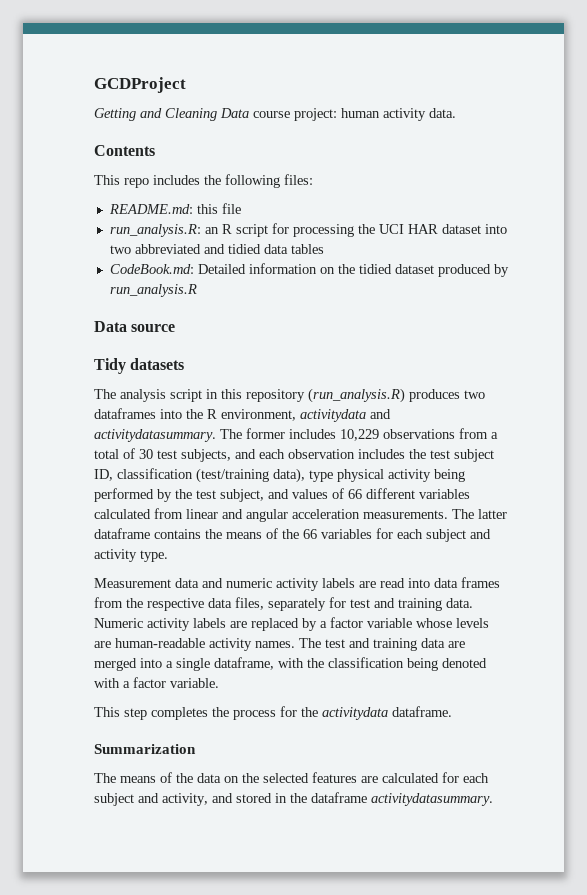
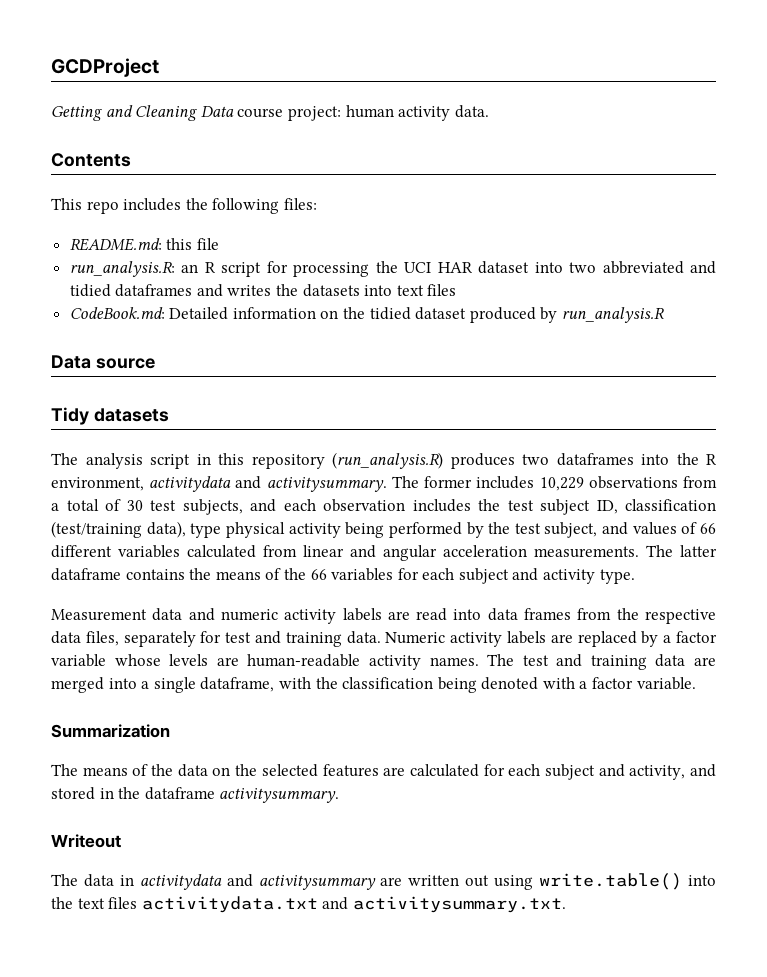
- run_analysis.R: an R script for processing the UCI HAR dataset into two abbreviated and tidied data tables
+ run_analysis.R: an R script for processing the UCI HAR dataset into two abbreviated and tidied dataframes and writes the datasets into text files
- The analysis script in this repository (run_analysis.R) produces two dataframes into the R environment, activitydata and activitydatasummary.
+ The analysis script in this repository (run_analysis.R) produces two dataframes into the R environment, activitydata and activitysummary.
- This step completes the process for the activitydata dataframe.
- The means of the data on the selected features are calculated for each subject and activity, and stored in the dataframe activitydatasummary.
+ The means of the data on the selected features are calculated for each subject and activity, and stored in the dataframe activitysummary.
+ Writeout
+ The data in activitydata and activitysummary are written out using write.table() into the text files activitydata.txt and activitysummary.txt.

